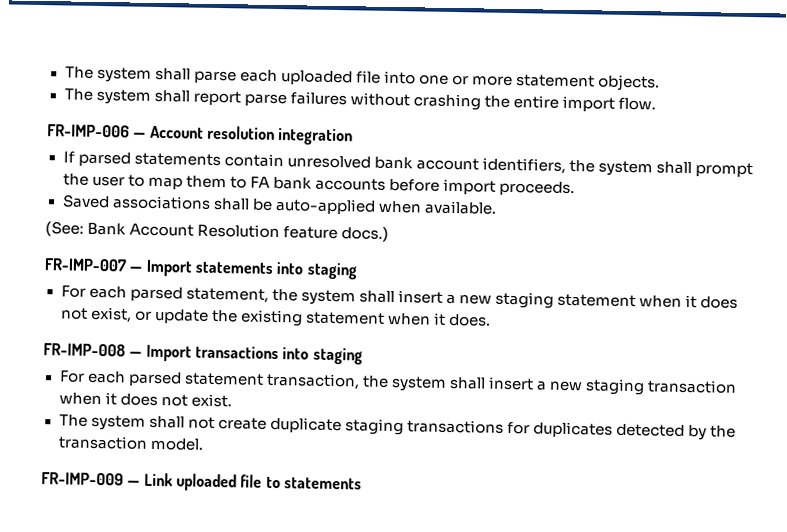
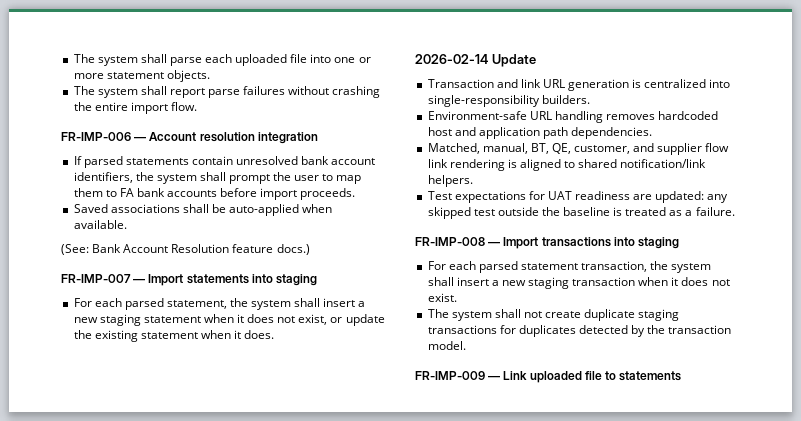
+ 2026-02-14 Update
+ Transaction and link URL generation is centralized into single-responsibility builders.
+ Environment-safe URL handling removes hardcoded host and application path dependencies.
+ Matched, manual, BT, QE, customer, and supplier flow link rendering is aligned to shared notification/link helpers.
+ Test expectations for UAT readiness are updated: any skipped test outside the baseline is treated as a failure.

